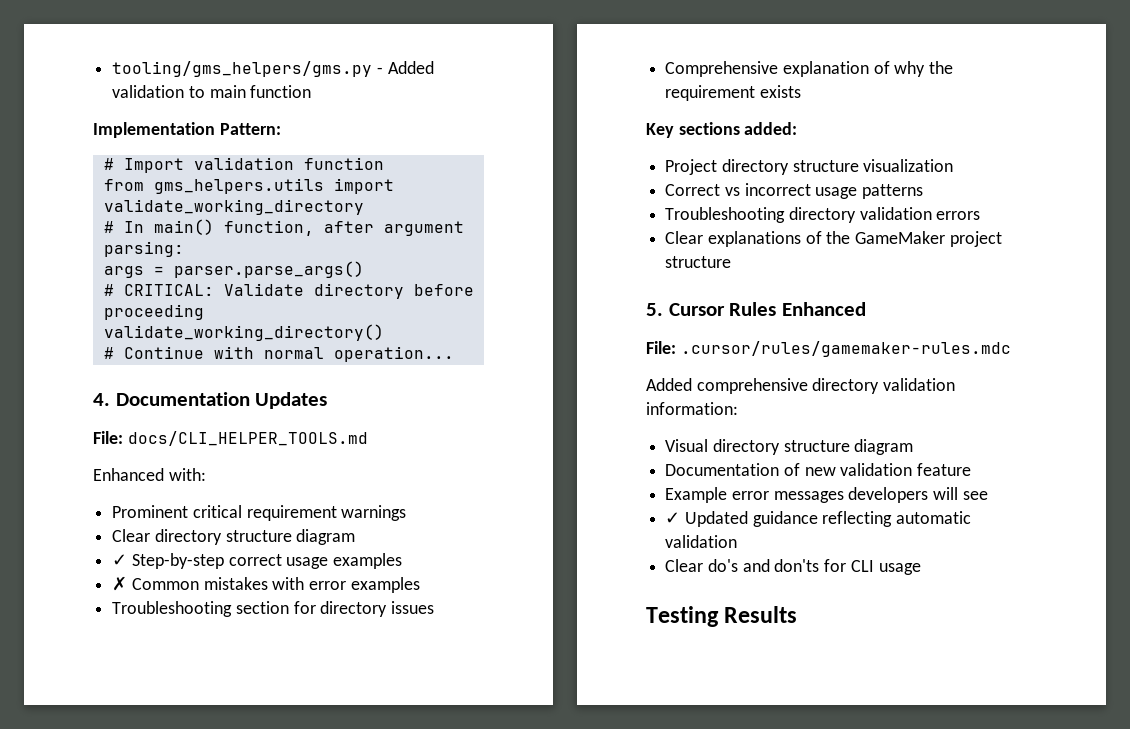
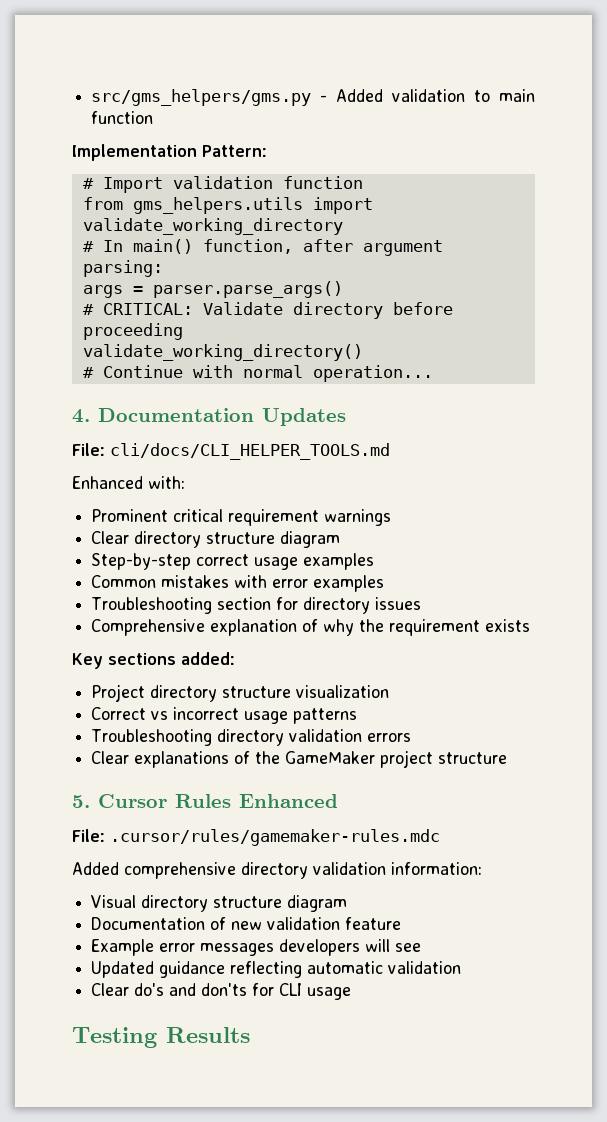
- tooling/gms_helpers/gms.py - Added validation to main function
+ src/gms_helpers/gms.py - Added validation to main function
- File: docs/CLI_HELPER_TOOLS.md
+ File: cli/docs/CLI_HELPER_TOOLS.md
- ✓ Step-by-step correct usage examples
+ Step-by-step correct usage examples
- ✗ Common mistakes with error examples
+ Common mistakes with error examples
- ✓ Updated guidance reflecting automatic validation
+ Updated guidance reflecting automatic validation

